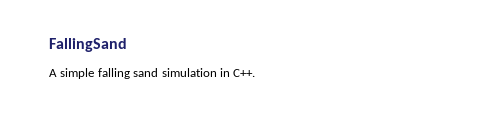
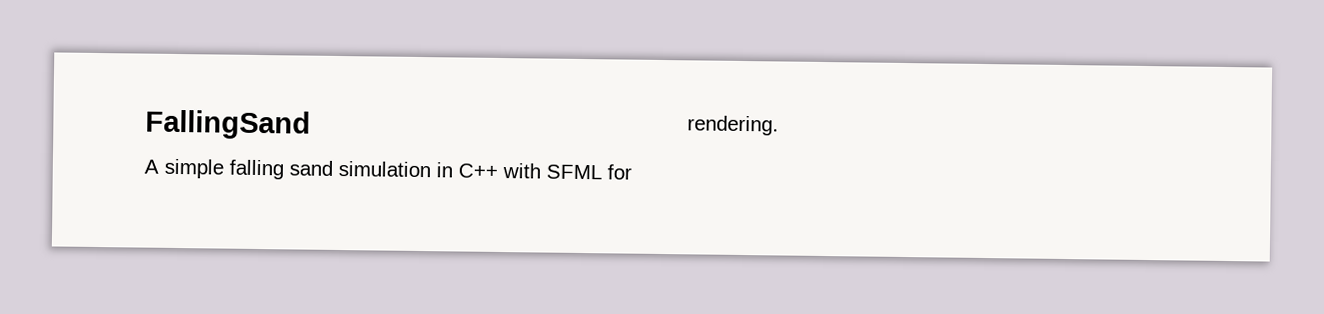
- A simple falling sand simulation in C++.
+ A simple falling sand simulation in C++ with SFML for rendering.

